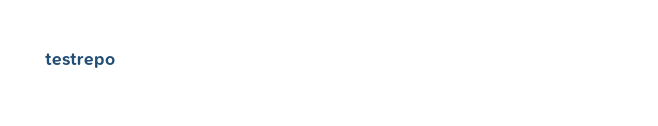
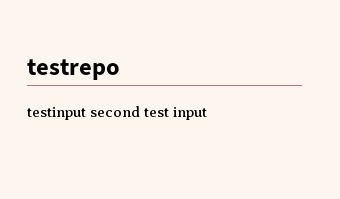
+ testinput second test input

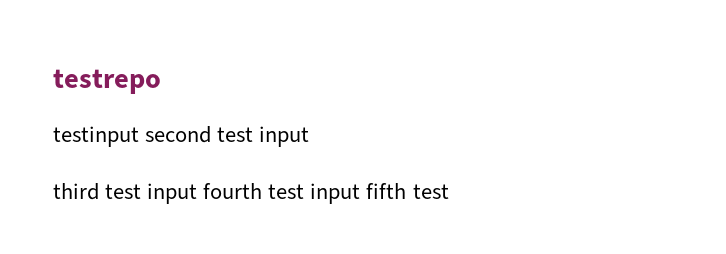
+ third test input fourth test input fifth test

